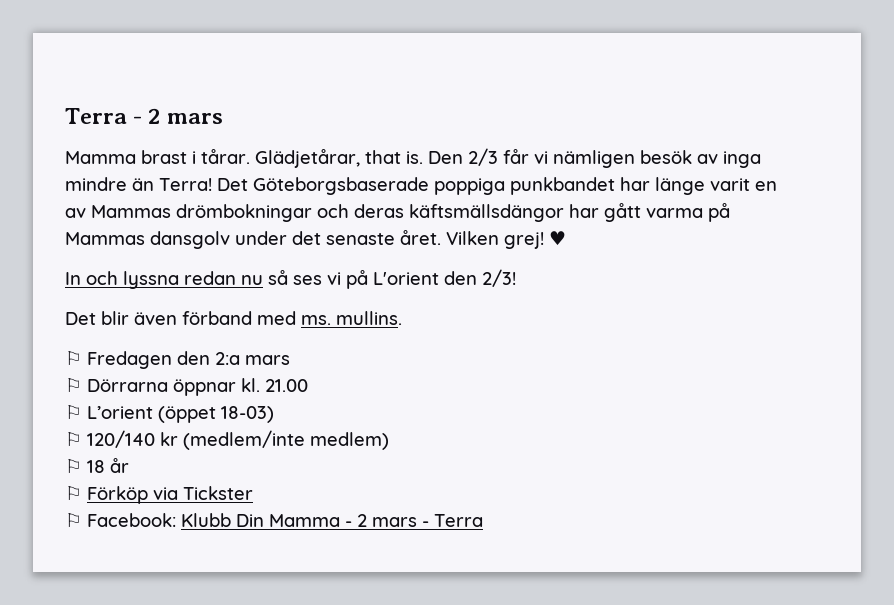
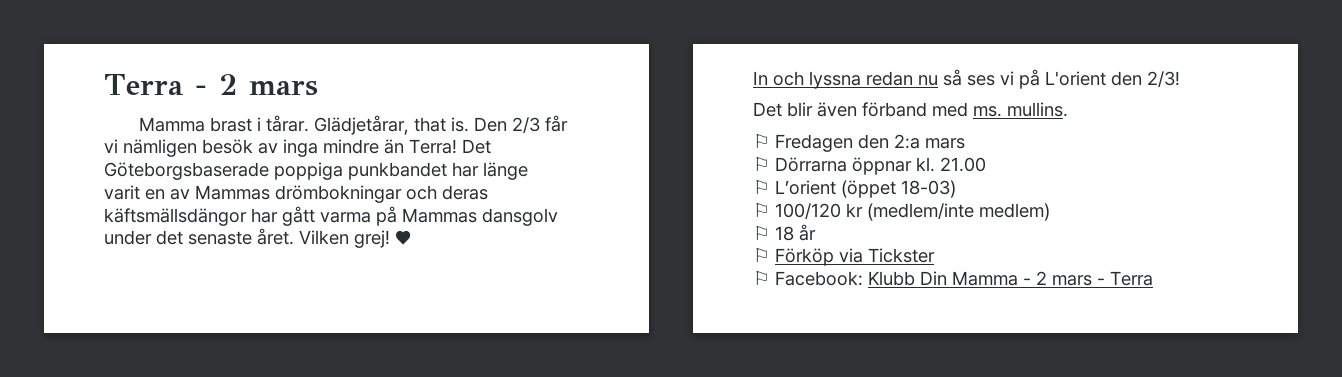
- ⚐ 120/140 kr (medlem/inte medlem)
+ ⚐ 100/120 kr (medlem/inte medlem)

